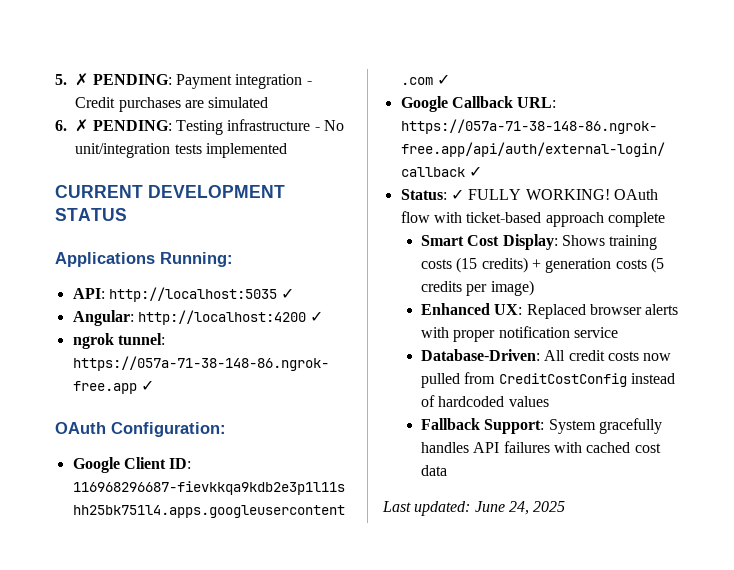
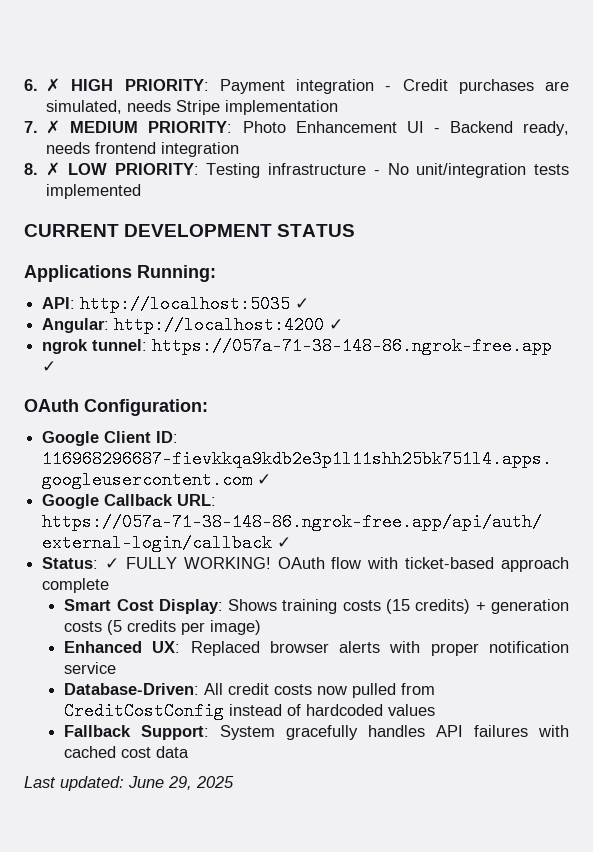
- 5. ✗ PENDING: Payment integration - Credit purchases are simulated
- 6. ✗ PENDING: Testing infrastructure - No unit/integration tests implemented
+ 6. ✗ HIGH PRIORITY: Payment integration - Credit purchases are simulated, needs Stripe implementation
+ 7. ✗ MEDIUM PRIORITY: Photo Enhancement UI - Backend ready, needs frontend integration
+ 8. ✗ LOW PRIORITY: Testing infrastructure - No unit/integration tests implemented
- Last updated: June 24, 2025
+ Last updated: June 29, 2025

